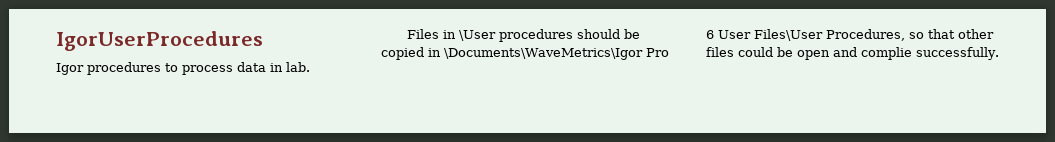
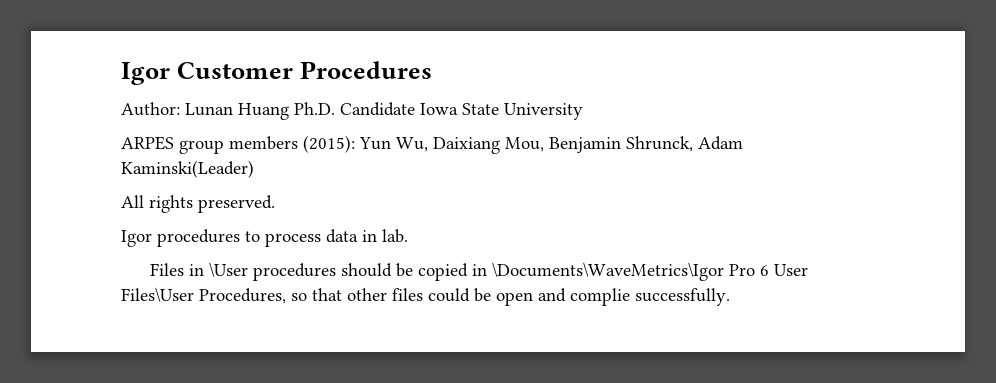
- IgorUserProcedures
+ Igor Customer Procedures
+ Author: Lunan Huang Ph.D. Candidate Iowa State University
+ ARPES group members (2015): Yun Wu, Daixiang Mou, Benjamin Shrunck, Adam Kaminski(Leader)
+ All rights preserved.

